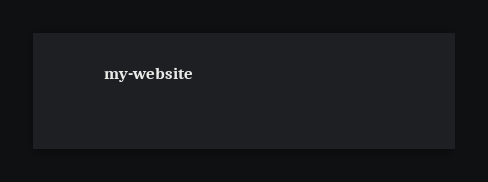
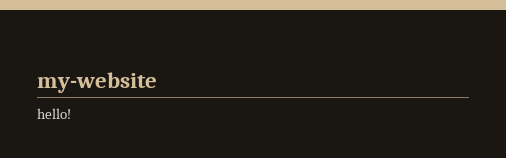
+ hello!

